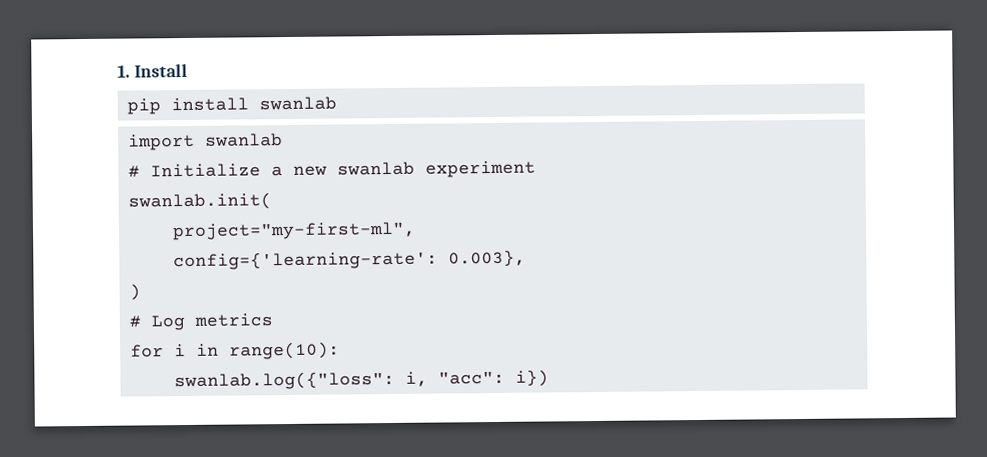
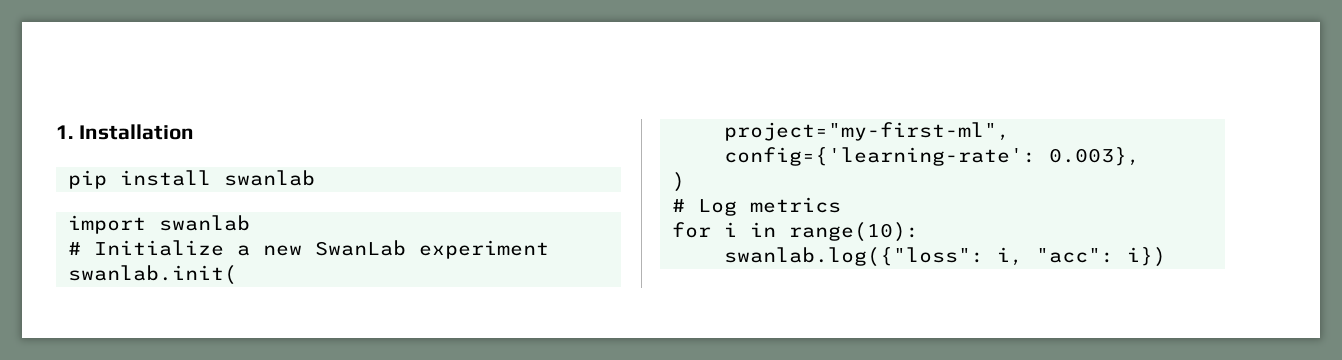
- 1. Install
+ 1. Installation
- # Initialize a new swanlab experiment
+ # Initialize a new SwanLab experiment

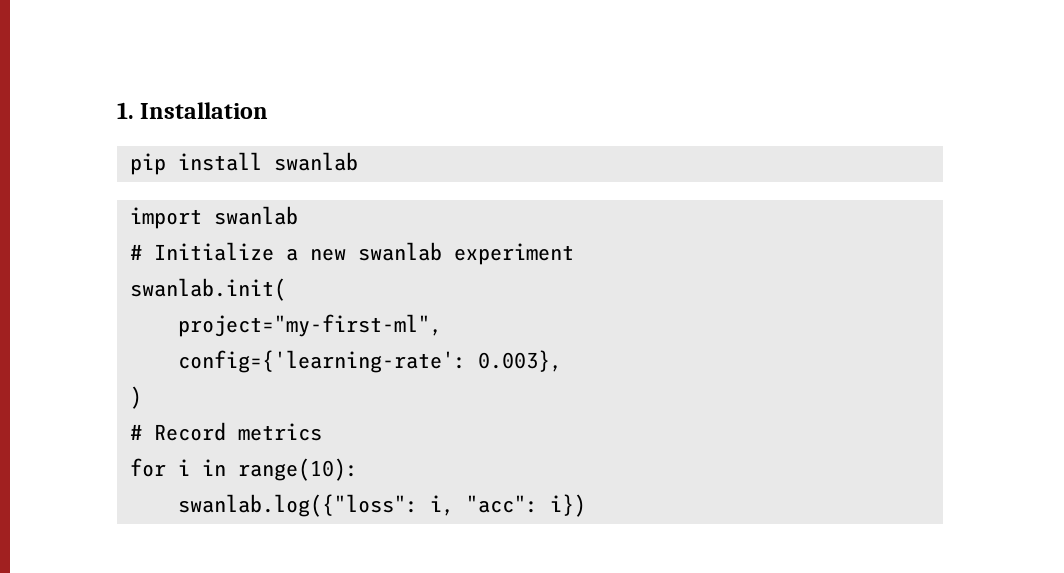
- # Initialize a new SwanLab experiment
+ # Initialize a new swanlab experiment
- # Log metrics
+ # Record metrics

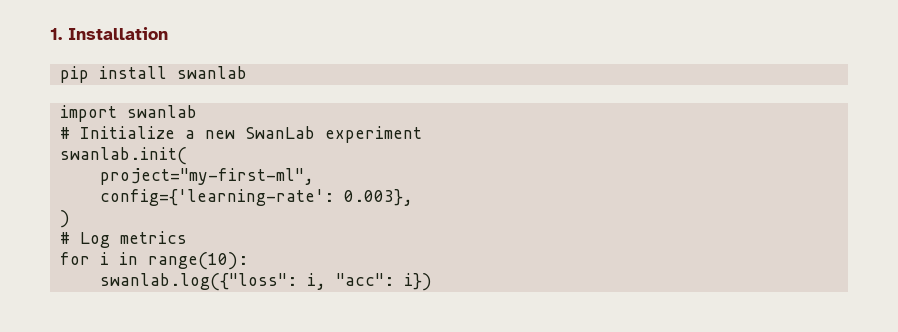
- # Initialize a new swanlab experiment
+ # Initialize a new SwanLab experiment
- # Record metrics
+ # Log metrics

